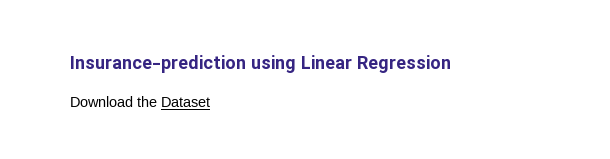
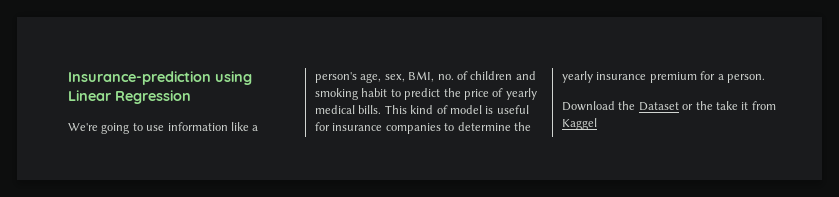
- Download the Dataset
+ We're going to use information like a person's age, sex, BMI, no. of children and smoking habit to predict the price of yearly medical bills. This kind of model is useful for insurance companies to determine the yearly insurance premium for a person.
+ Download the Dataset or the take it from Kaggel

